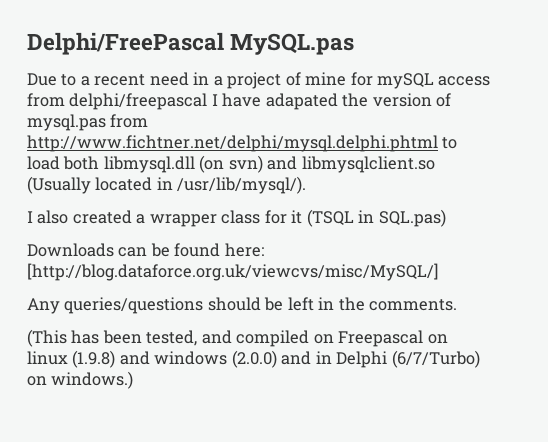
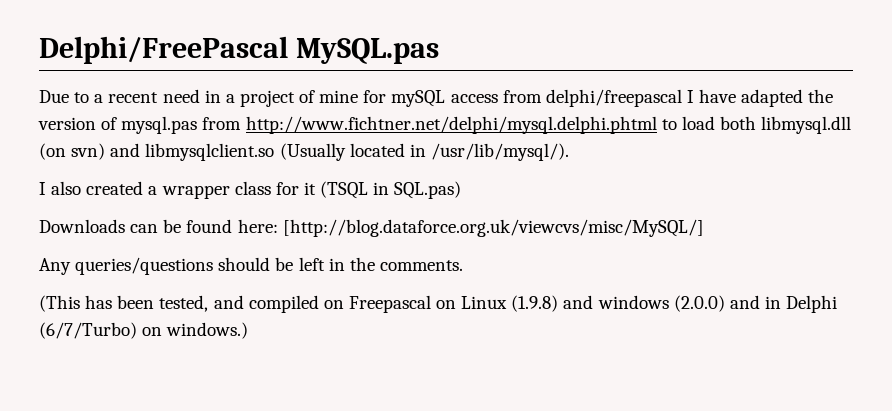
- Due to a recent need in a project of mine for mySQL access from delphi/freepascal I have adapated the version of mysql.pas from http://www.fichtner.net/delphi/mysql.delphi.phtml to load both libmysql.dll (on svn) and libmysqlclient.so (Usually located in /usr/lib/mysql/).
+ Due to a recent need in a project of mine for mySQL access from delphi/freepascal I have adapted the version of mysql.pas from http://www.fichtner.net/delphi/mysql.delphi.phtml to load both libmysql.dll (on svn) and libmysqlclient.so (Usually located in /usr/lib/mysql/).
- (This has been tested, and compiled on Freepascal on linux (1.9.8) and windows (2.0.0) and in Delphi (6/7/Turbo) on windows.)
+ (This has been tested, and compiled on Freepascal on Linux (1.9.8) and windows (2.0.0) and in Delphi (6/7/Turbo) on windows.)

